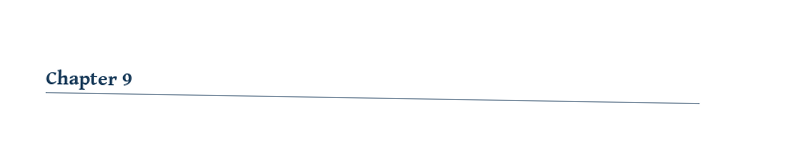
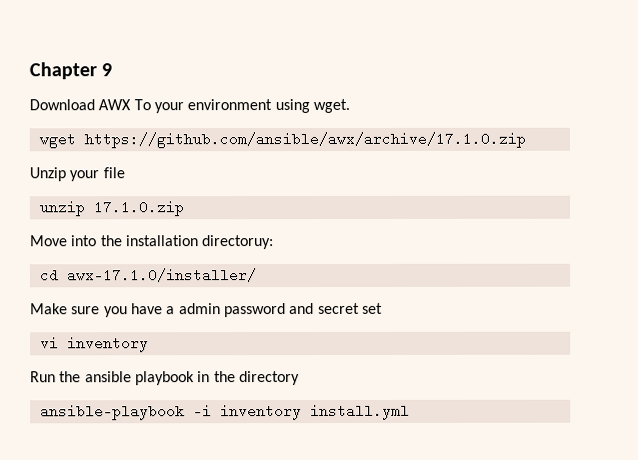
+ Download AWX To your environment using wget.
+ wget https://github.com/ansible/awx/archive/17.1.0.zip
+ Unzip your file
+ unzip 17.1.0.zip
+ Move into the installation directoruy:
+ cd awx-17.1.0/installer/
+ Make sure you have a admin password and secret set
+ vi inventory
+ Run the ansible playbook in the directory
+ ansible-playbook -i inventory install.yml

